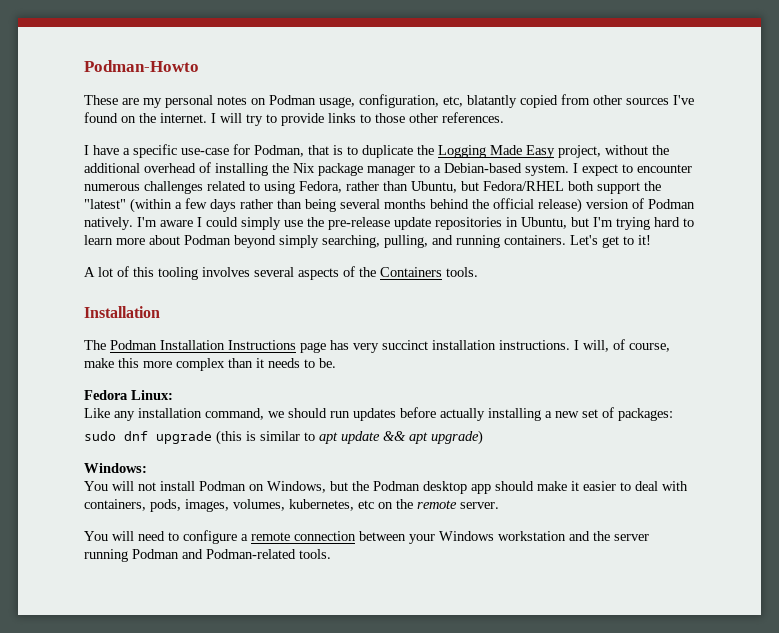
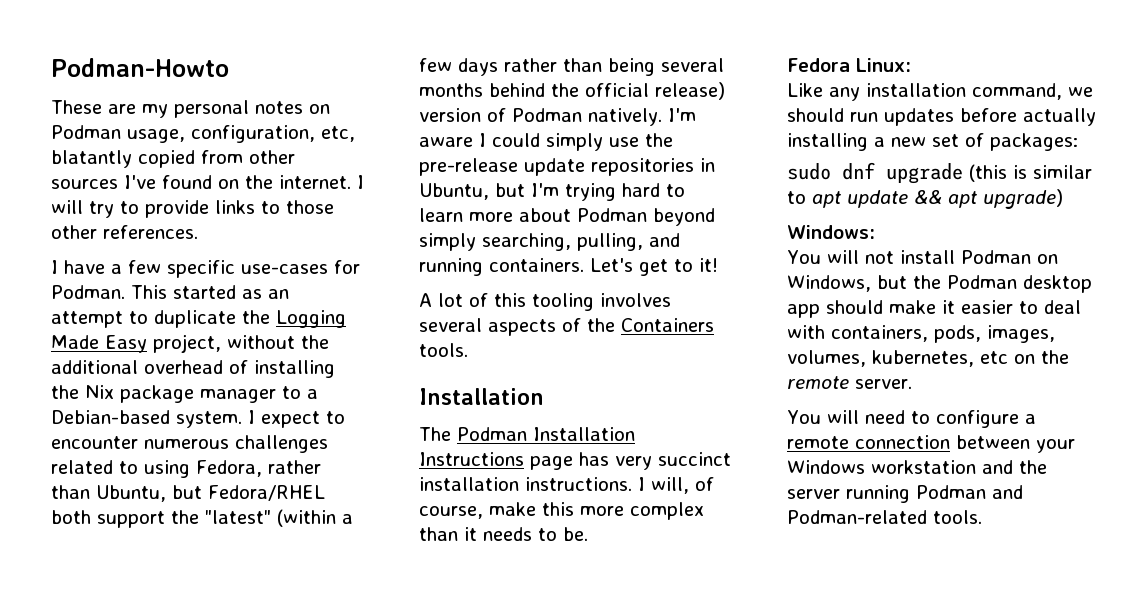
- I have a specific use-case for Podman, that is to duplicate the Logging Made Easy project, without the additional overhead of installing the Nix package manager to a Debian-based system.
+ I have a few specific use-cases for Podman. This started as an attempt to duplicate the Logging Made Easy project, without the additional overhead of installing the Nix package manager to a Debian-based system.

